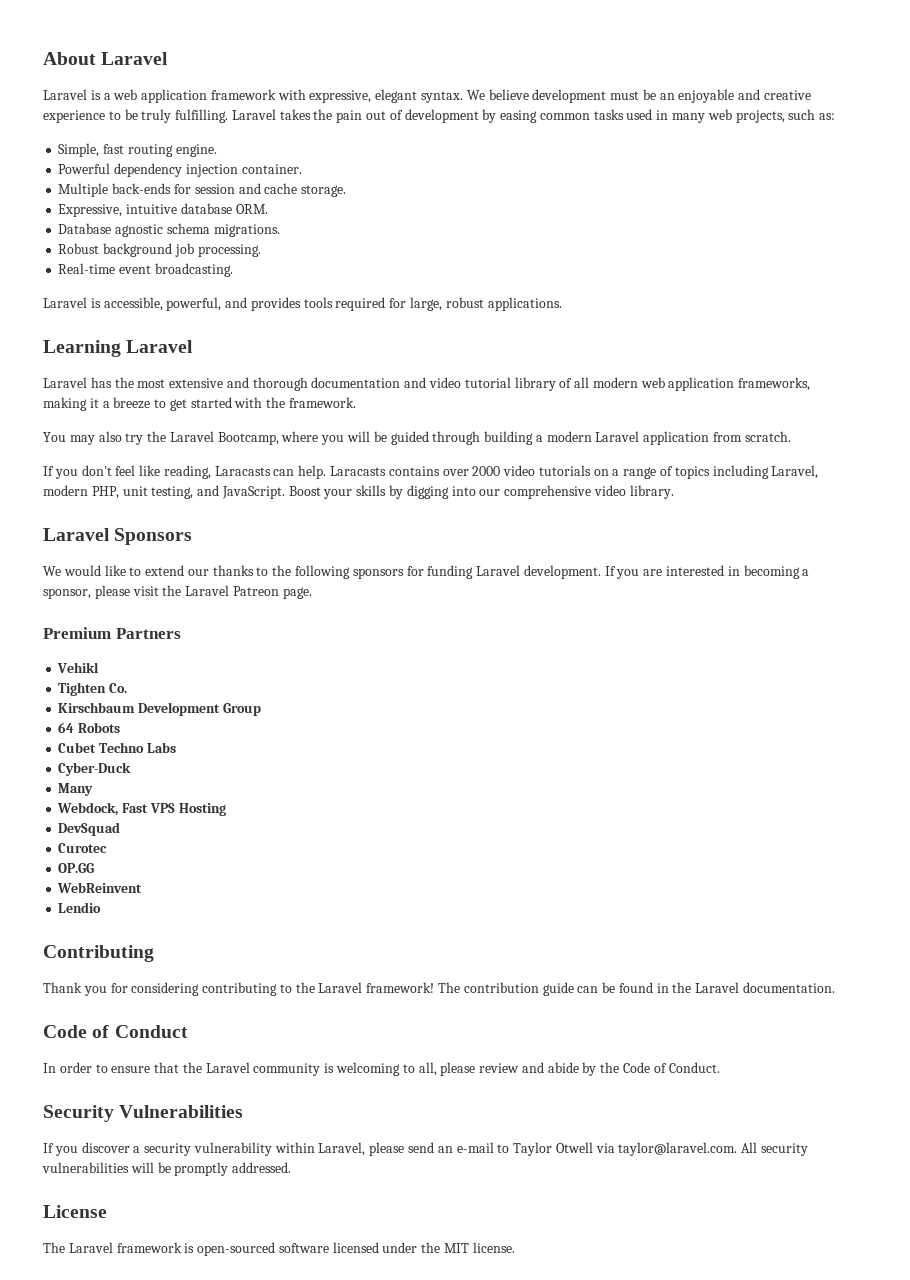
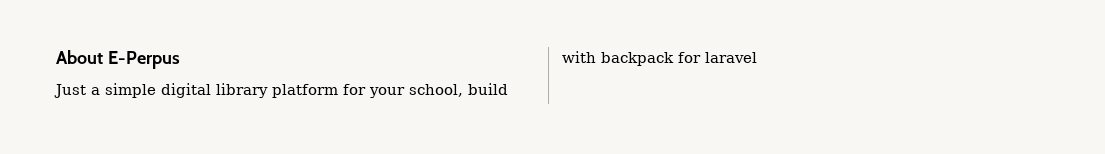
- About Laravel
- Laravel is a web application framework with expressive, elegant syntax. We believe development must be an enjoyable and creative experience to be truly fulfilling. Laravel takes the pain out of development by easing common tasks used in many web projects, such as:
- Simple, fast routing engine.
- Powerful dependency injection container.
- Multiple back-ends for session and cache storage.
- Expressive, intuitive database ORM.
- Database agnostic schema migrations.
- Robust background job processing.
- Real-time event broadcasting.
- Laravel is accessible, powerful, and provides tools required for large, robust applications.
- Learning Laravel
- Laravel has the most extensive and thorough documentation and video tutorial library of all modern web application frameworks, making it a breeze to get started with the framework.
- You may also try the Laravel Bootcamp, where you will be guided through building a modern Laravel application from scratch.
- If you don't feel like reading, Laracasts can help. Laracasts contains over 2000 video tutorials on a range of topics including Laravel, modern PHP, unit testing, and JavaScript. Boost your skills by digging into our comprehensive video library.
- Laravel Sponsors
- We would like to extend our thanks to the following sponsors for funding Laravel development. If you are interested in becoming a sponsor, please visit the Laravel Patreon page.
- Premium Partners
- Vehikl
- Tighten Co.
- Kirschbaum Development Group
- 64 Robots
- Cubet Techno Labs
- Cyber-Duck
- Many
- Webdock, Fast VPS Hosting
- DevSquad
- Curotec
- OP.GG
- WebReinvent
- Lendio
- Contributing
- Thank you for considering contributing to the Laravel framework! The contribution guide can be found in the Laravel documentation.
- Code of Conduct
- In order to ensure that the Laravel community is welcoming to all, please review and abide by the Code of Conduct.
- Security Vulnerabilities
- If you discover a security vulnerability within Laravel, please send an e-mail to Taylor Otwell via taylor@laravel.com. All security vulnerabilities will be promptly addressed.
- License
- The Laravel framework is open-sourced software licensed under the MIT license.
+ About E-Perpus
+ Just a simple digital library platform for your school, build with backpack for laravel

